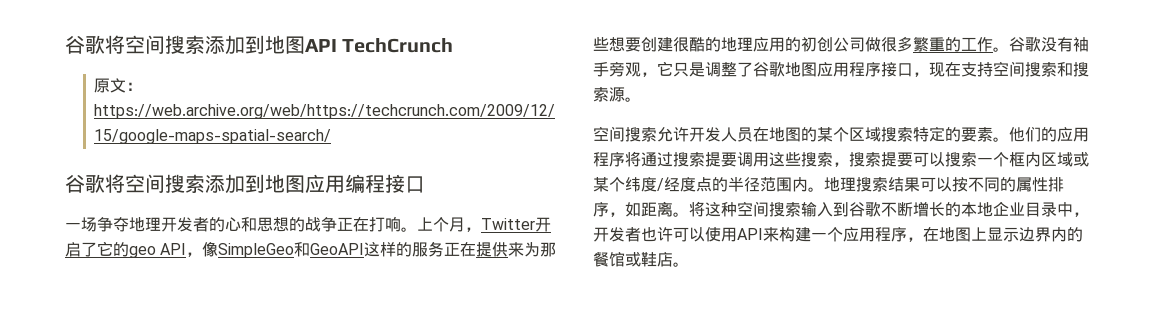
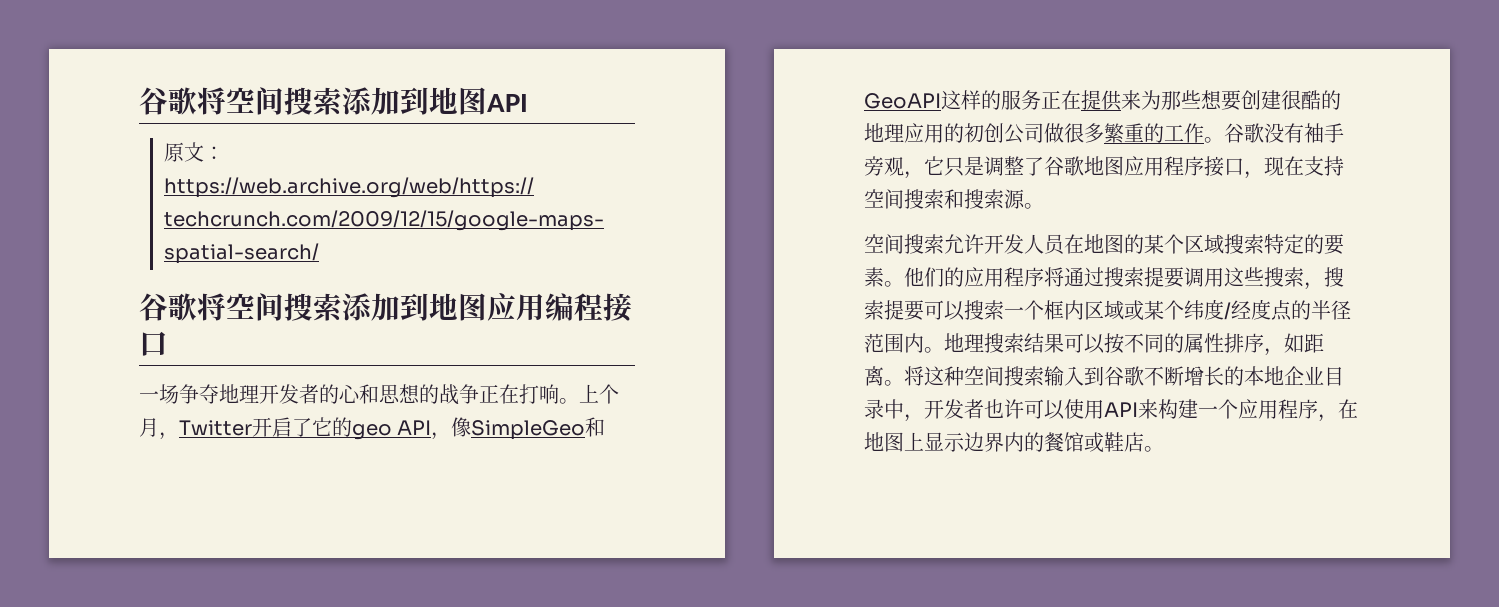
- 谷歌将空间搜索添加到地图API TechCrunch
+ 谷歌将空间搜索添加到地图API

